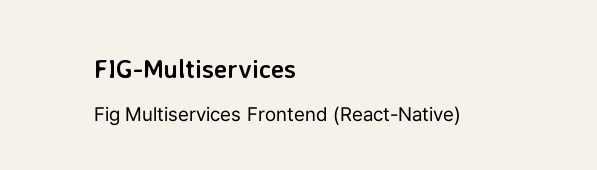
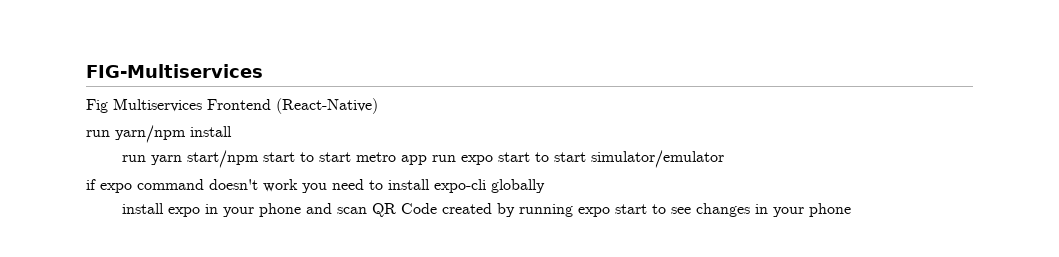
+ run yarn/npm install
+ run yarn start/npm start to start metro app run expo start to start simulator/emulator
+ if expo command doesn't work you need to install expo-cli globally
+ install expo in your phone and scan QR Code created by running expo start to see changes in your phone

